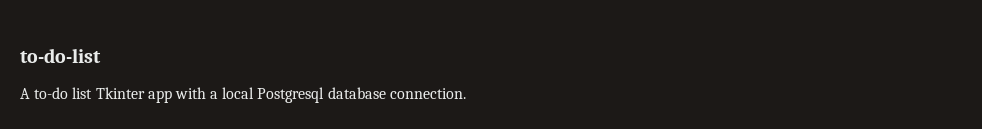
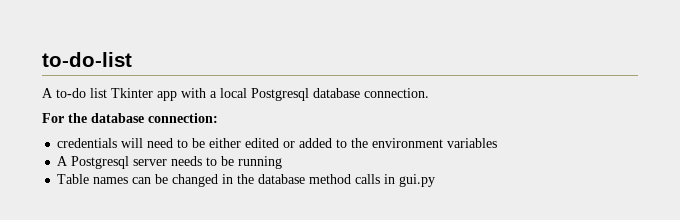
+ For the database connection:
+ credentials will need to be either edited or added to the environment variables
+ A Postgresql server needs to be running
+ Table names can be changed in the database method calls in gui.py

